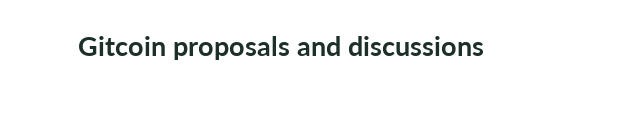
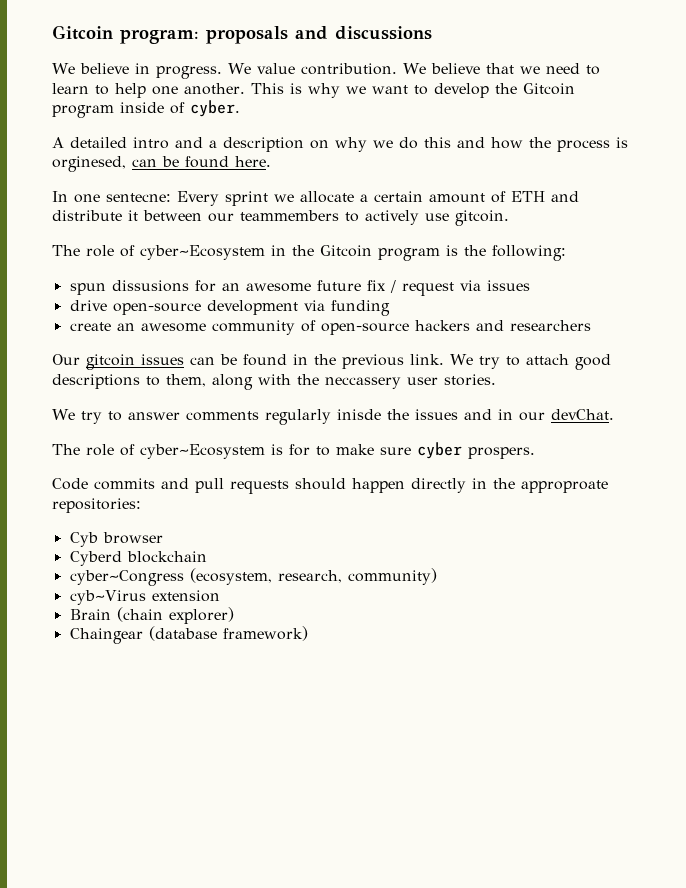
- Gitcoin proposals and discussions
+ Gitcoin program: proposals and discussions
+ We believe in progress. We value contribution. We believe that we need to learn to help one another. This is why we want to develop the Gitcoin program inside of cyber.
+ A detailed intro and a description on why we do this and how the process is orginesed, can be found here.
+ In one sentecne: Every sprint we allocate a certain amount of ETH and distribute it between our teammembers to actively use gitcoin.
+ The role of cyber~Ecosystem in the Gitcoin program is the following:
+ spun dissusions for an awesome future fix / request via issues
+ drive open-source development via funding
+ create an awesome community of open-source hackers and researchers
+ Our gitcoin issues can be found in the previous link. We try to attach good descriptions to them, along with the neccassery user stories.
+ We try to answer comments regularly inisde the issues and in our devChat.
+ The role of cyber~Ecosystem is for to make sure cyber prospers.
+ Code commits and pull requests should happen directly in the approproate repositories:
+ Cyb browser
+ Cyberd blockchain
+ cyber~Congress (ecosystem, research, community)
+ cyb~Virus extension
+ Brain (chain explorer)
+ Chaingear (database framework)

